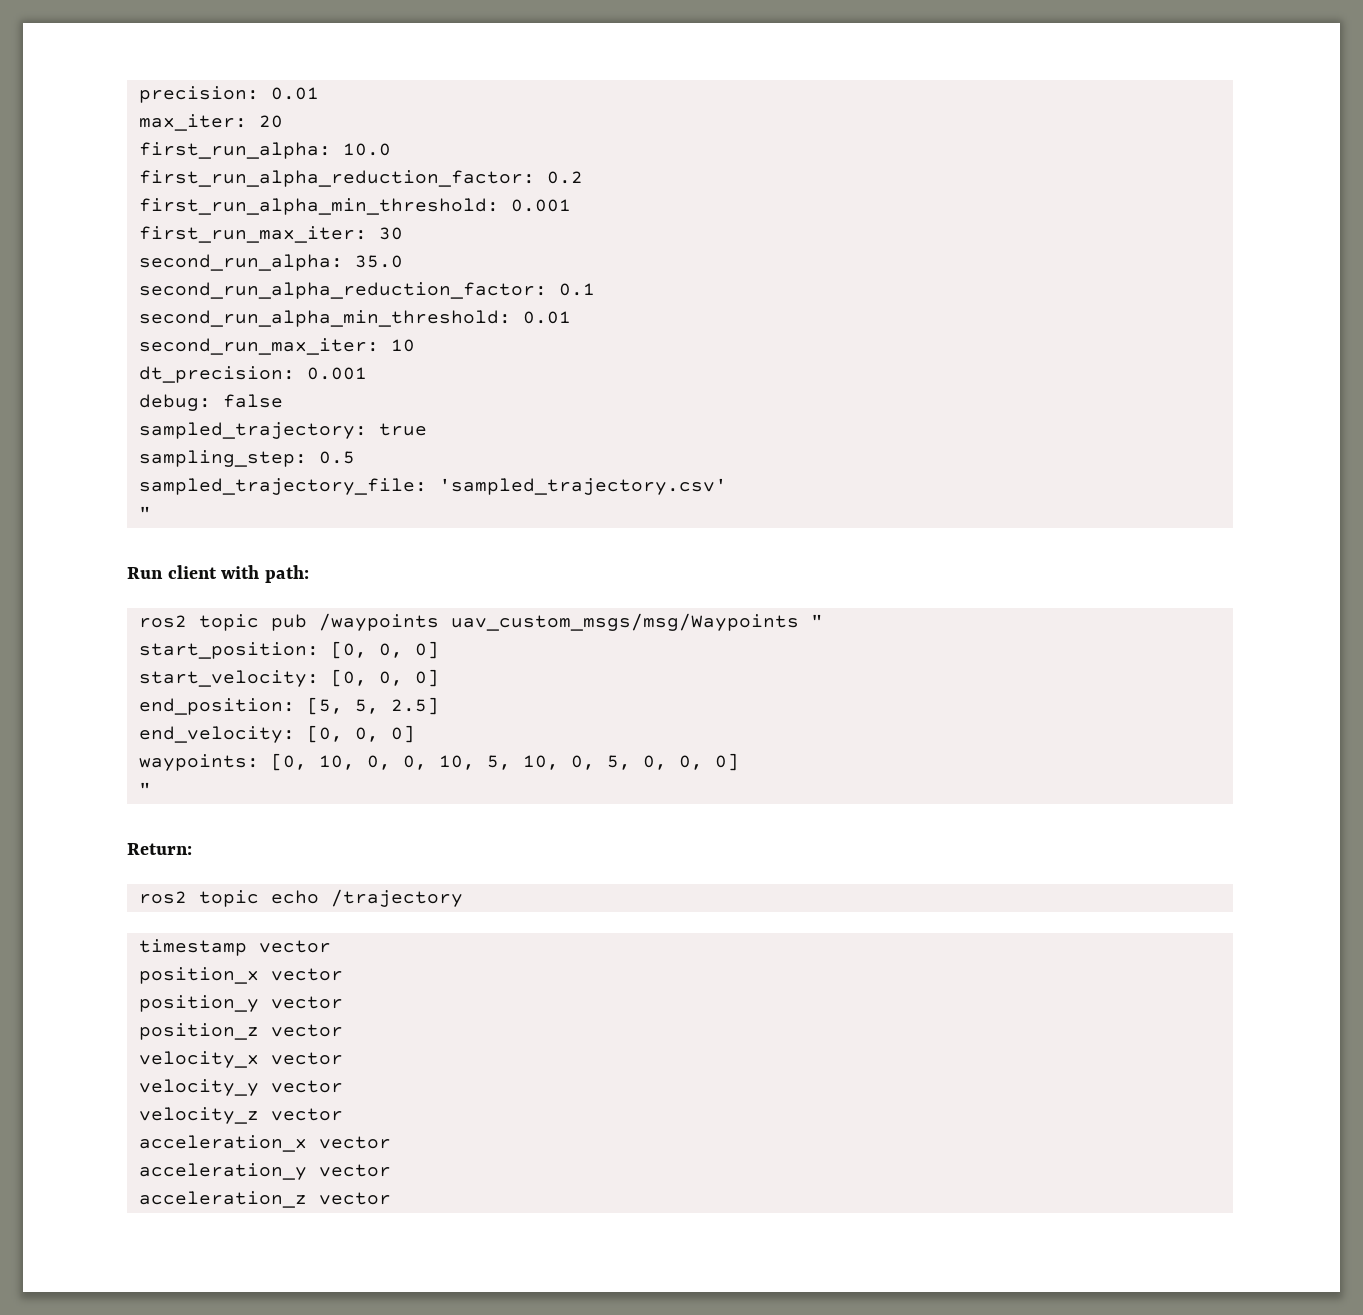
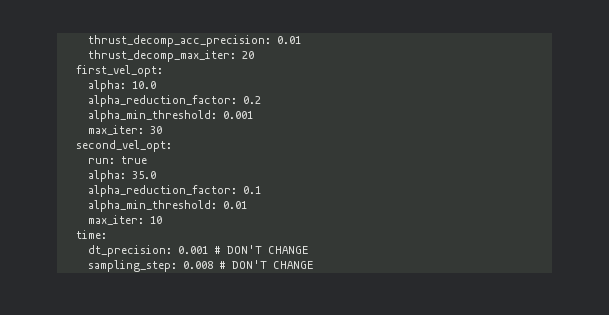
- precision: 0.01
- max_iter: 20
- first_run_alpha: 10.0
- first_run_alpha_reduction_factor: 0.2
- first_run_alpha_min_threshold: 0.001
- first_run_max_iter: 30
- second_run_alpha: 35.0
- second_run_alpha_reduction_factor: 0.1
- second_run_alpha_min_threshold: 0.01
- second_run_max_iter: 10
- dt_precision: 0.001
- debug: false
- sampled_trajectory: true
- sampling_step: 0.5
- sampled_trajectory_file: 'sampled_trajectory.csv'
- "
- Run client with path:
- ros2 topic pub /waypoints uav_custom_msgs/msg/Waypoints "
- start_position: [0, 0, 0]
- start_velocity: [0, 0, 0]
- end_position: [5, 5, 2.5]
- end_velocity: [0, 0, 0]
- waypoints: [0, 10, 0, 0, 10, 5, 10, 0, 5, 0, 0, 0]
- "
- Return:
- ros2 topic echo /trajectory
- timestamp vector
- position_x vector
- position_y vector
- position_z vector
- velocity_x vector
- velocity_y vector
- velocity_z vector
- acceleration_x vector
- acceleration_y vector
- acceleration_z vector
+ thrust_decomp_acc_precision: 0.01
+ thrust_decomp_max_iter: 20
+ first_vel_opt:
+ alpha: 10.0
+ alpha_reduction_factor: 0.2
+ alpha_min_threshold: 0.001
+ max_iter: 30
+ second_vel_opt:
+ run: true
+ alpha: 35.0
+ alpha_reduction_factor: 0.1
+ alpha_min_threshold: 0.01
+ max_iter: 10
+ time:
+ dt_precision: 0.001 # DON'T CHANGE
+ sampling_step: 0.008 # DON'T CHANGE

